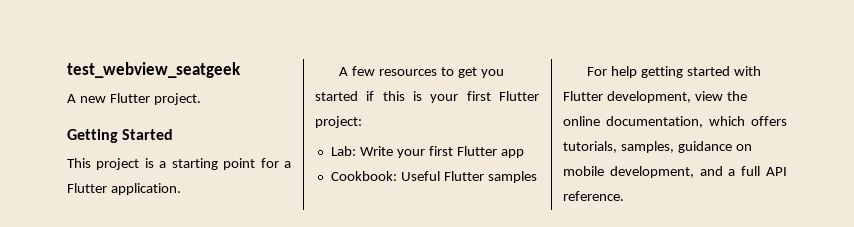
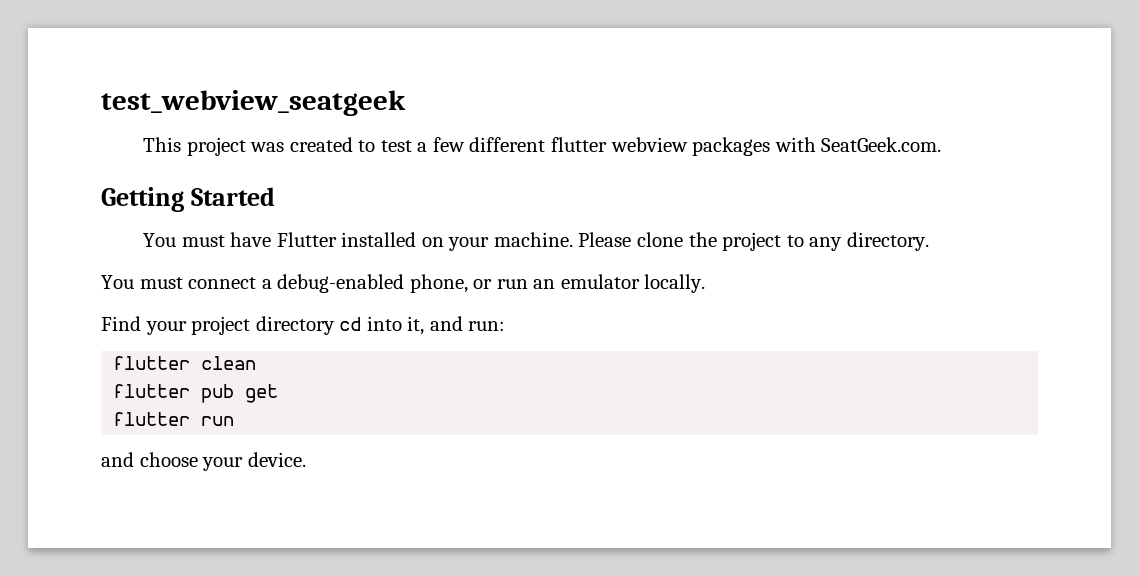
- A new Flutter project.
+ This project was created to test a few different flutter webview packages with SeatGeek.com.
  Getting Started
- This project is a starting point for a Flutter application.
- A few resources to get you started if this is your first Flutter project:
- Lab: Write your first Flutter app
- Cookbook: Useful Flutter samples
- For help getting started with Flutter development, view the online documentation, which offers tutorials, samples, guidance on mobile development, and a full API reference.
+ You must have Flutter installed on your machine. Please clone the project to any directory.
+ You must connect a debug-enabled phone, or run an emulator locally.
+ Find your project directory cd into it, and run:
+ flutter clean
+ flutter pub get
+ flutter run
+ and choose your device.

